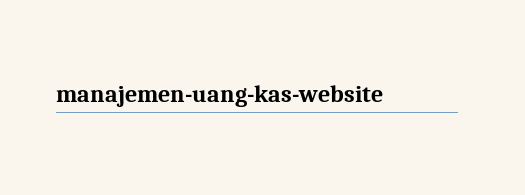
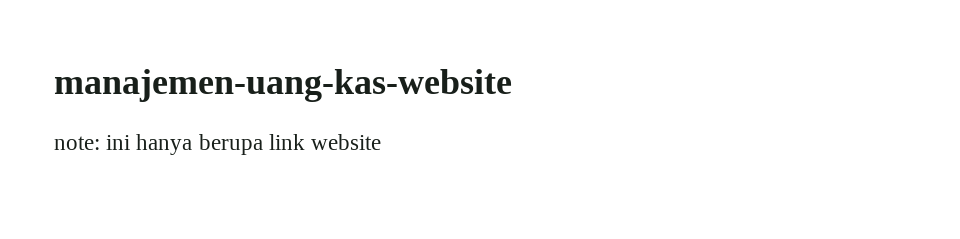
+ note: ini hanya berupa link website

